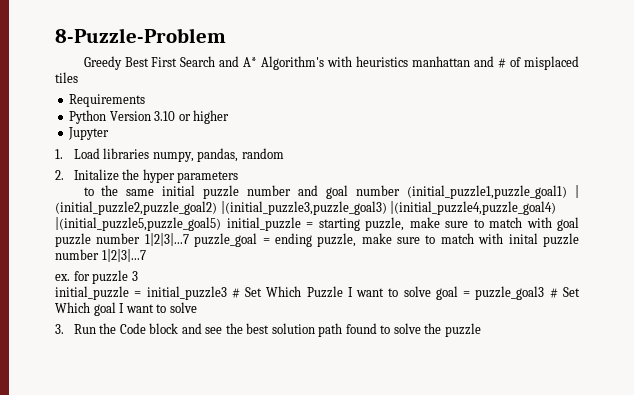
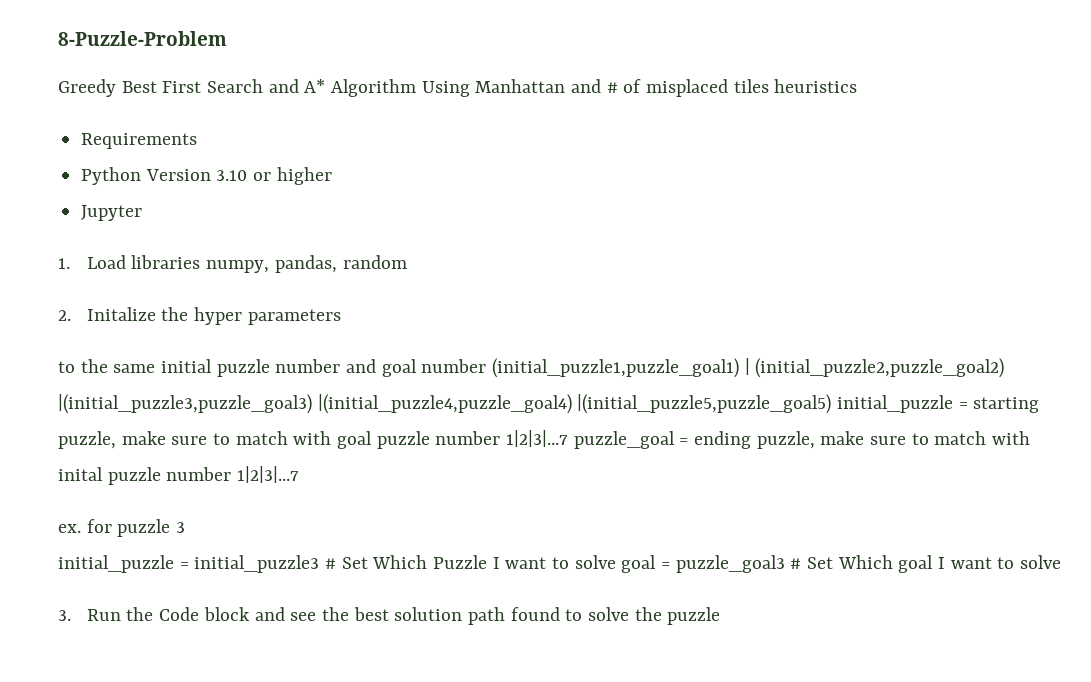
- Greedy Best First Search and A* Algorithm's with heuristics manhattan and # of misplaced tiles
+ Greedy Best First Search and A* Algorithm Using Manhattan and # of misplaced tiles heuristics

